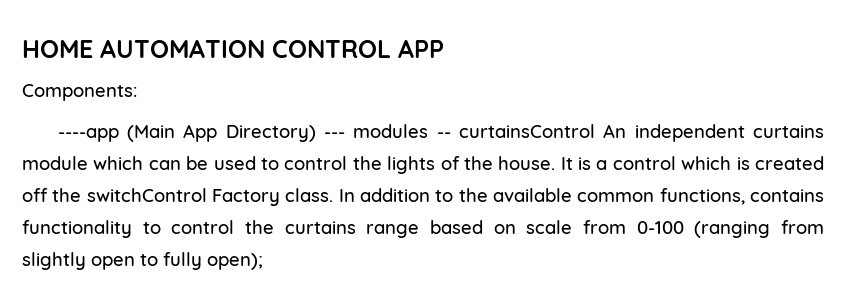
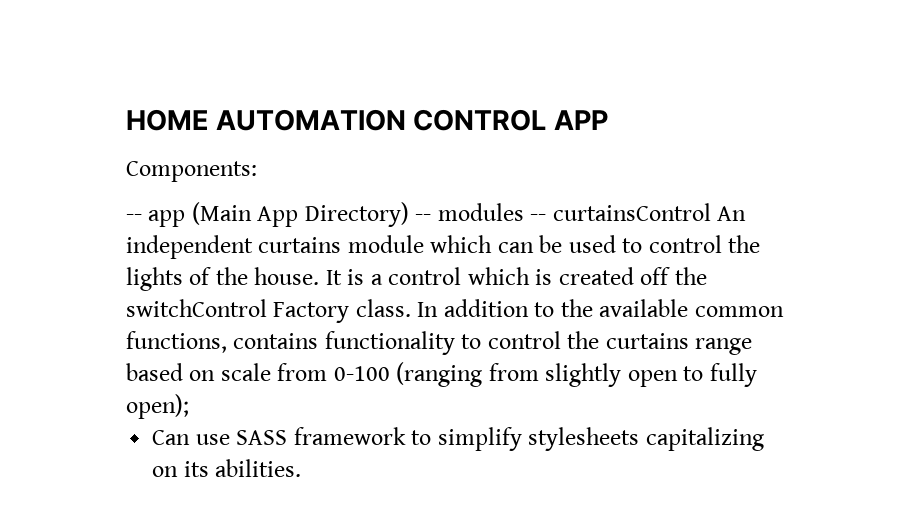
- ----app (Main App Directory) --- modules -- curtainsControl An independent curtains module which can be used to control the lights of the house.
+ -- app (Main App Directory) -- modules -- curtainsControl An independent curtains module which can be used to control the lights of the house.
+ Can use SASS framework to simplify stylesheets capitalizing on its abilities.

